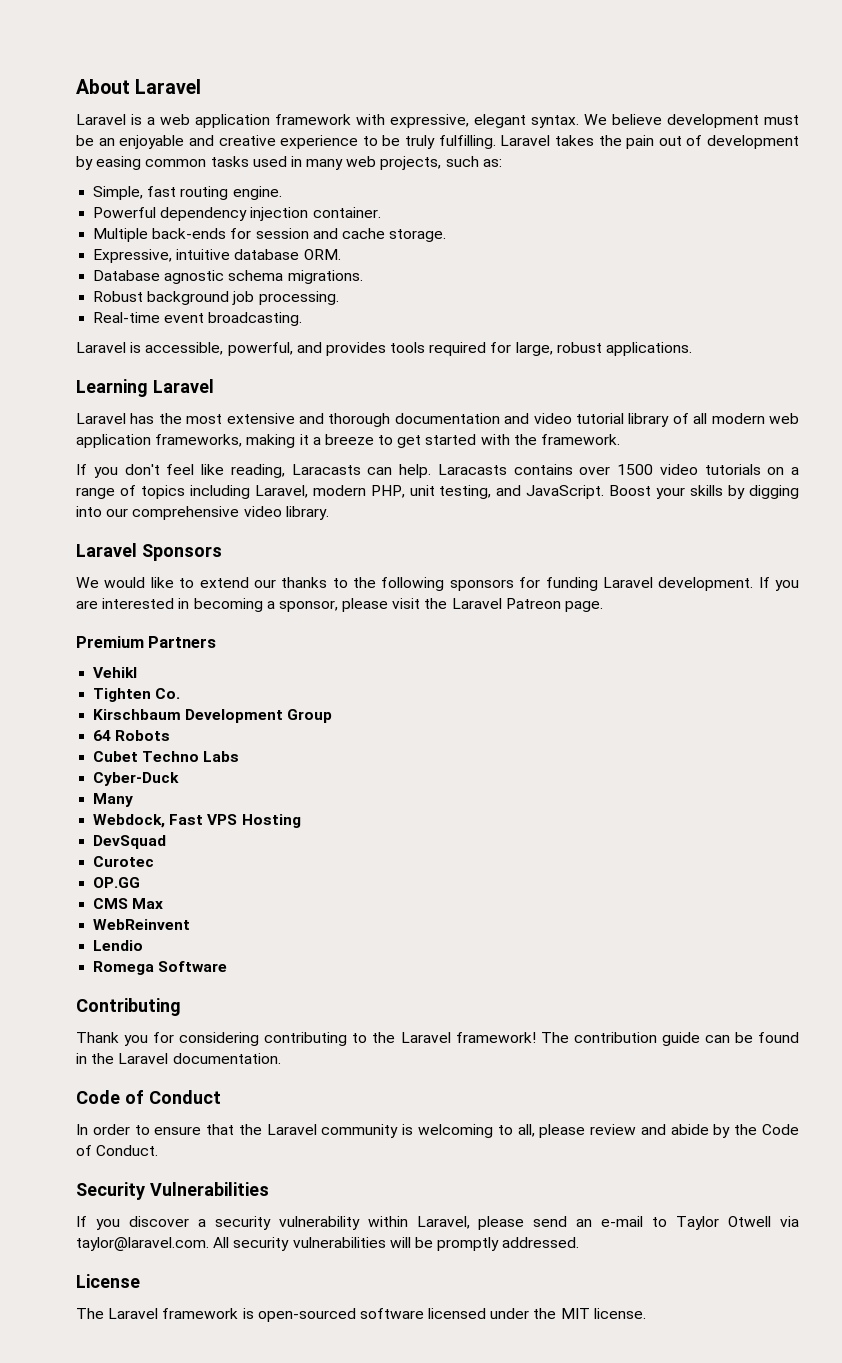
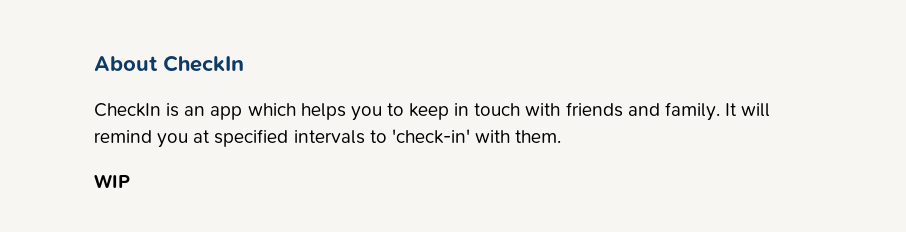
- About Laravel
- Laravel is a web application framework with expressive, elegant syntax. We believe development must be an enjoyable and creative experience to be truly fulfilling. Laravel takes the pain out of development by easing common tasks used in many web projects, such as:
- Simple, fast routing engine.
- Powerful dependency injection container.
- Multiple back-ends for session and cache storage.
- Expressive, intuitive database ORM.
- Database agnostic schema migrations.
- Robust background job processing.
- Real-time event broadcasting.
- Laravel is accessible, powerful, and provides tools required for large, robust applications.
- Learning Laravel
- Laravel has the most extensive and thorough documentation and video tutorial library of all modern web application frameworks, making it a breeze to get started with the framework.
- If you don't feel like reading, Laracasts can help. Laracasts contains over 1500 video tutorials on a range of topics including Laravel, modern PHP, unit testing, and JavaScript. Boost your skills by digging into our comprehensive video library.
- Laravel Sponsors
- We would like to extend our thanks to the following sponsors for funding Laravel development. If you are interested in becoming a sponsor, please visit the Laravel Patreon page.
- Premium Partners
- Vehikl
- Tighten Co.
- Kirschbaum Development Group
- 64 Robots
- Cubet Techno Labs
- Cyber-Duck
- Many
- Webdock, Fast VPS Hosting
- DevSquad
- Curotec
- OP.GG
- CMS Max
- WebReinvent
- Lendio
- Romega Software
- Contributing
- Thank you for considering contributing to the Laravel framework! The contribution guide can be found in the Laravel documentation.
- Code of Conduct
- In order to ensure that the Laravel community is welcoming to all, please review and abide by the Code of Conduct.
- Security Vulnerabilities
- If you discover a security vulnerability within Laravel, please send an e-mail to Taylor Otwell via taylor@laravel.com. All security vulnerabilities will be promptly addressed.
- License
- The Laravel framework is open-sourced software licensed under the MIT license.
+ About CheckIn
+ CheckIn is an app which helps you to keep in touch with friends and family. It will remind you at specified intervals to 'check-in' with them.
+ WIP

